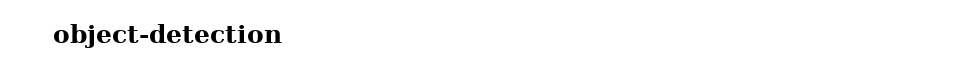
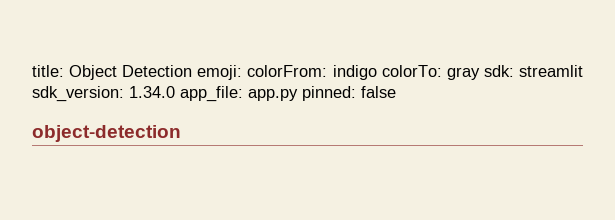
+ title: Object Detection emoji: colorFrom: indigo colorTo: gray sdk: streamlit sdk_version: 1.34.0 app_file: app.py pinned: false

